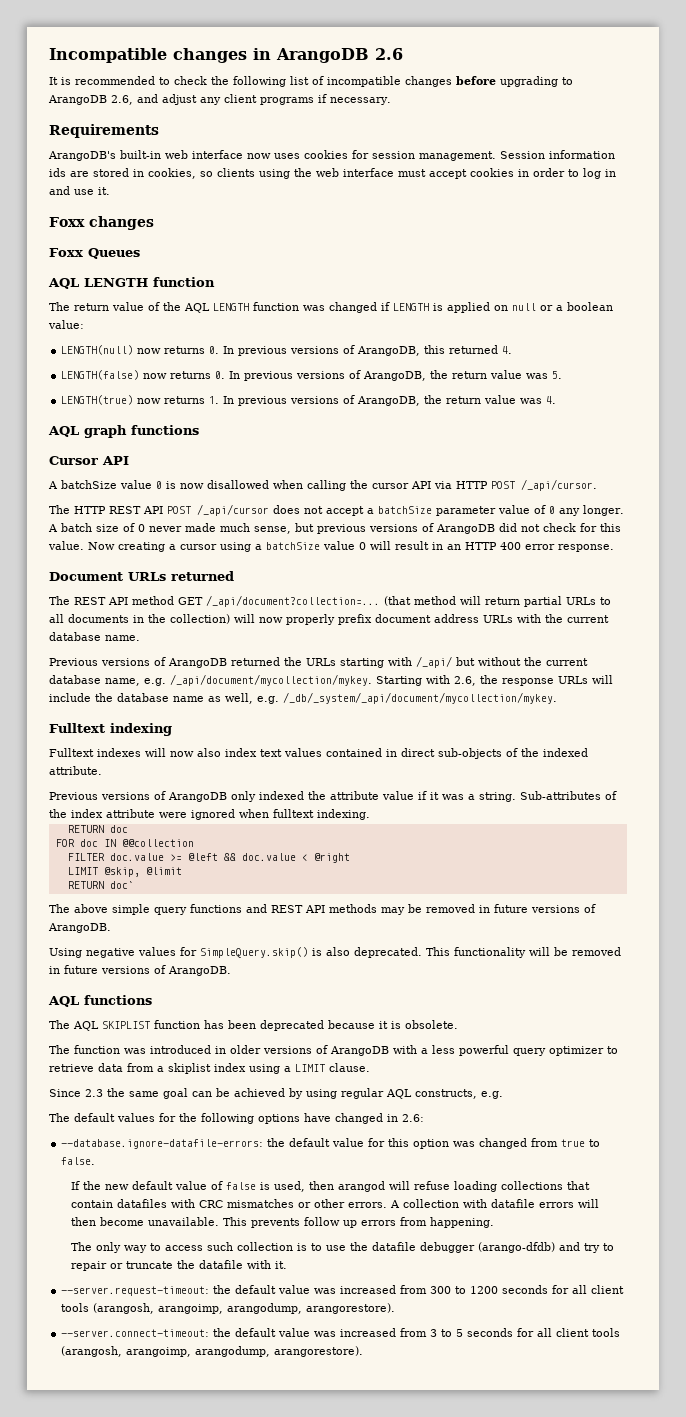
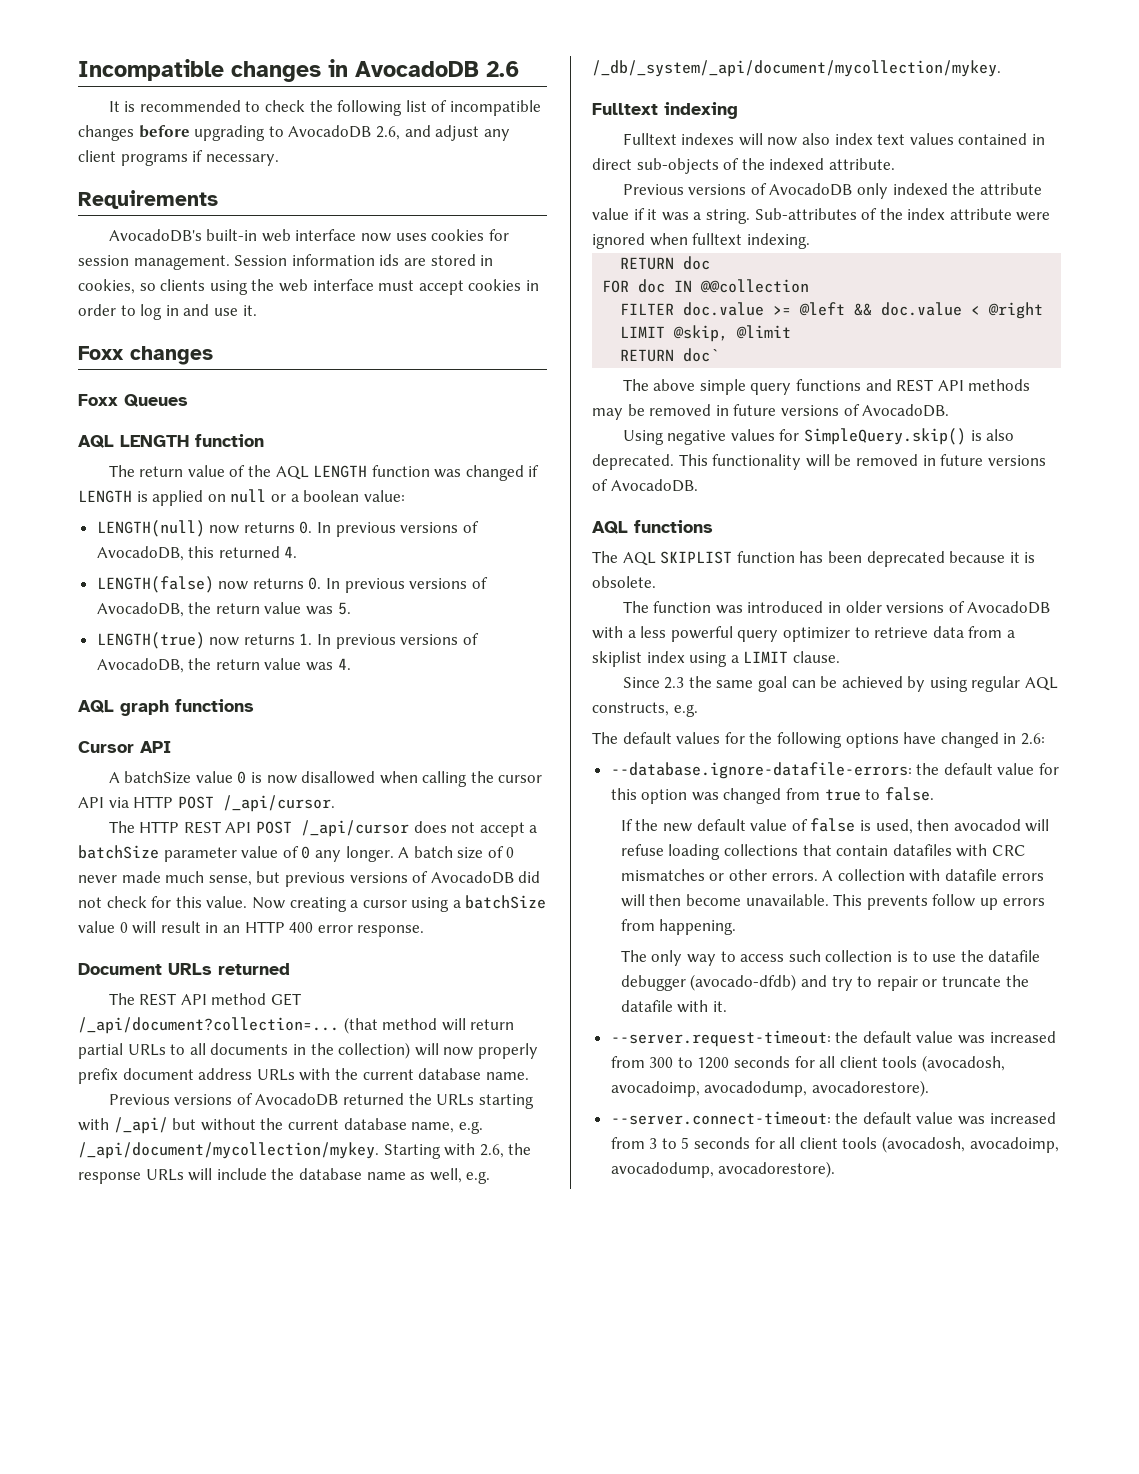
- Incompatible changes in ArangoDB 2.6
+ Incompatible changes in AvocadoDB 2.6
- It is recommended to check the following list of incompatible changes before upgrading to ArangoDB 2.6, and adjust any client programs if necessary.
+ It is recommended to check the following list of incompatible changes before upgrading to AvocadoDB 2.6, and adjust any client programs if necessary.
- ArangoDB's built-in web interface now uses cookies for session management.
+ AvocadoDB's built-in web interface now uses cookies for session management.
- LENGTH(null) now returns 0. In previous versions of ArangoDB, this returned 4.
+ LENGTH(null) now returns 0. In previous versions of AvocadoDB, this returned 4.
- LENGTH(false) now returns 0. In previous versions of ArangoDB, the return value was 5.
+ LENGTH(false) now returns 0. In previous versions of AvocadoDB, the return value was 5.
- LENGTH(true) now returns 1. In previous versions of ArangoDB, the return value was 4.
+ LENGTH(true) now returns 1. In previous versions of AvocadoDB, the return value was 4.
- A batch size of 0 never made much sense, but previous versions of ArangoDB did not check for this value.
+ A batch size of 0 never made much sense, but previous versions of AvocadoDB did not check for this value.
- Previous versions of ArangoDB returned the URLs starting with /_api/ but without the current database name, e.g. /_api/document/mycollection/mykey.
+ Previous versions of AvocadoDB returned the URLs starting with /_api/ but without the current database name, e.g. /_api/document/mycollection/mykey.
- Previous versions of ArangoDB only indexed the attribute value if it was a string.
+ Previous versions of AvocadoDB only indexed the attribute value if it was a string.
- The above simple query functions and REST API methods may be removed in future versions of ArangoDB.
+ The above simple query functions and REST API methods may be removed in future versions of AvocadoDB.
- This functionality will be removed in future versions of ArangoDB.
+ This functionality will be removed in future versions of AvocadoDB.
- The function was introduced in older versions of ArangoDB with a less powerful query optimizer to retrieve data from a skiplist index using a LIMIT clause.
+ The function was introduced in older versions of AvocadoDB with a less powerful query optimizer to retrieve data from a skiplist index using a LIMIT clause.
- If the new default value of false is used, then arangod will refuse loading collections that contain datafiles with CRC mismatches or other errors.
+ If the new default value of false is used, then avocadod will refuse loading collections that contain datafiles with CRC mismatches or other errors.
- The only way to access such collection is to use the datafile debugger (arango-dfdb) and try to repair or truncate the datafile with it.
+ The only way to access such collection is to use the datafile debugger (avocado-dfdb) and try to repair or truncate the datafile with it.
- --server.request-timeout: the default value was increased from 300 to 1200 seconds for all client tools (arangosh, arangoimp, arangodump, arangorestore).
+ --server.request-timeout: the default value was increased from 300 to 1200 seconds for all client tools (avocadosh, avocadoimp, avocadodump, avocadorestore).
- --server.connect-timeout: the default value was increased from 3 to 5 seconds for all client tools (arangosh, arangoimp, arangodump, arangorestore).
+ --server.connect-timeout: the default value was increased from 3 to 5 seconds for all client tools (avocadosh, avocadoimp, avocadodump, avocadorestore).

